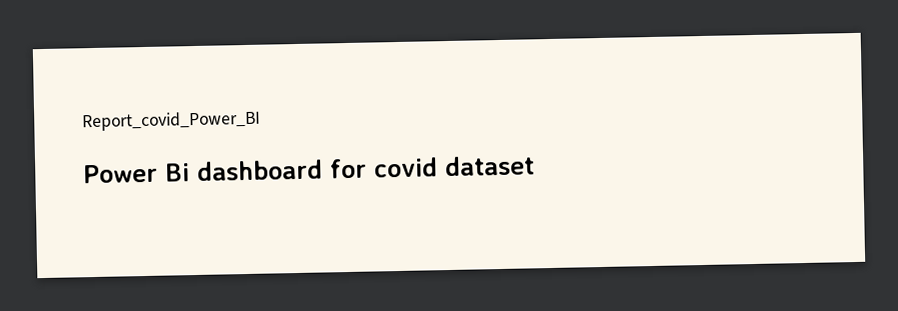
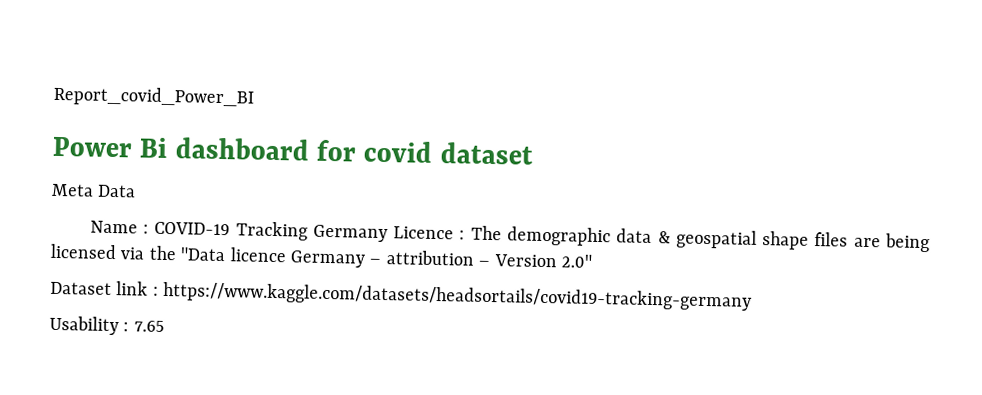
+ Meta Data
+ Name : COVID-19 Tracking Germany Licence : The demographic data & geospatial shape files are being licensed via the "Data licence Germany – attribution – Version 2.0"
+ Dataset link : https://www.kaggle.com/datasets/headsortails/covid19-tracking-germany
+ Usability : 7.65

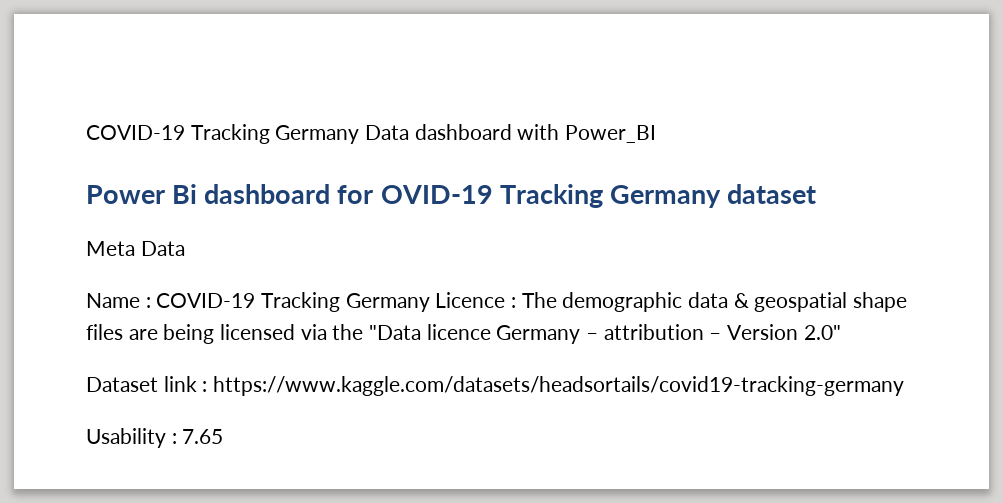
- Report_covid_Power_BI
+ COVID-19 Tracking Germany Data dashboard with Power_BI
- Power Bi dashboard for covid dataset
+ Power Bi dashboard for OVID-19 Tracking Germany dataset

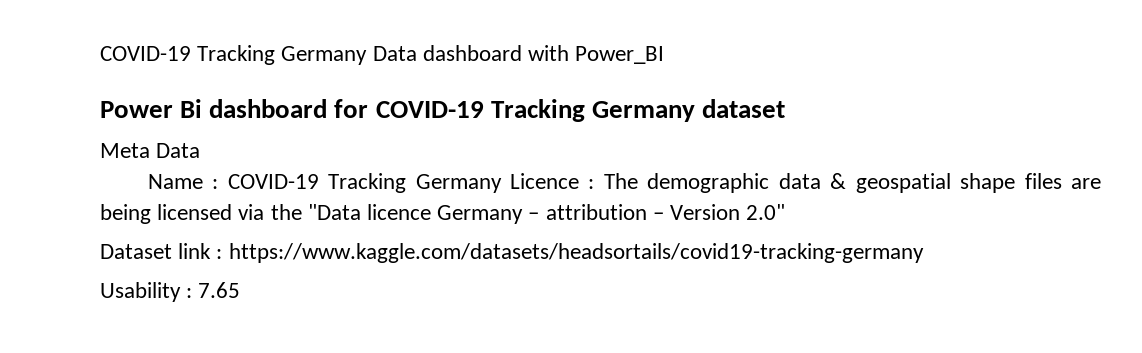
- Power Bi dashboard for OVID-19 Tracking Germany dataset
+ Power Bi dashboard for COVID-19 Tracking Germany dataset

